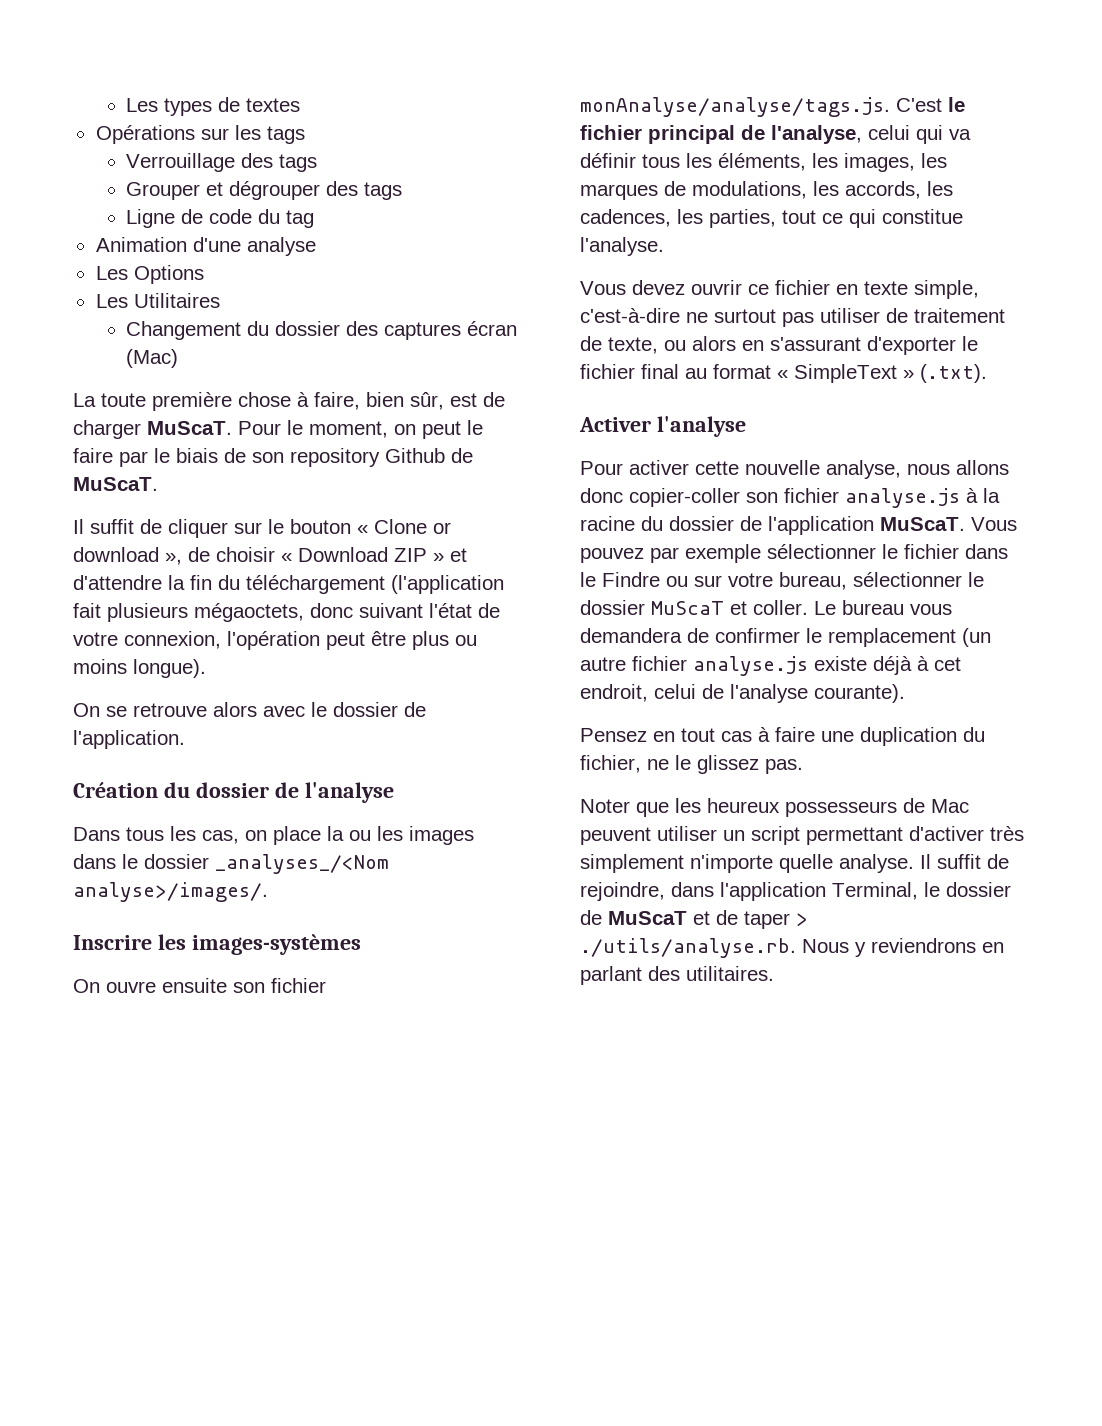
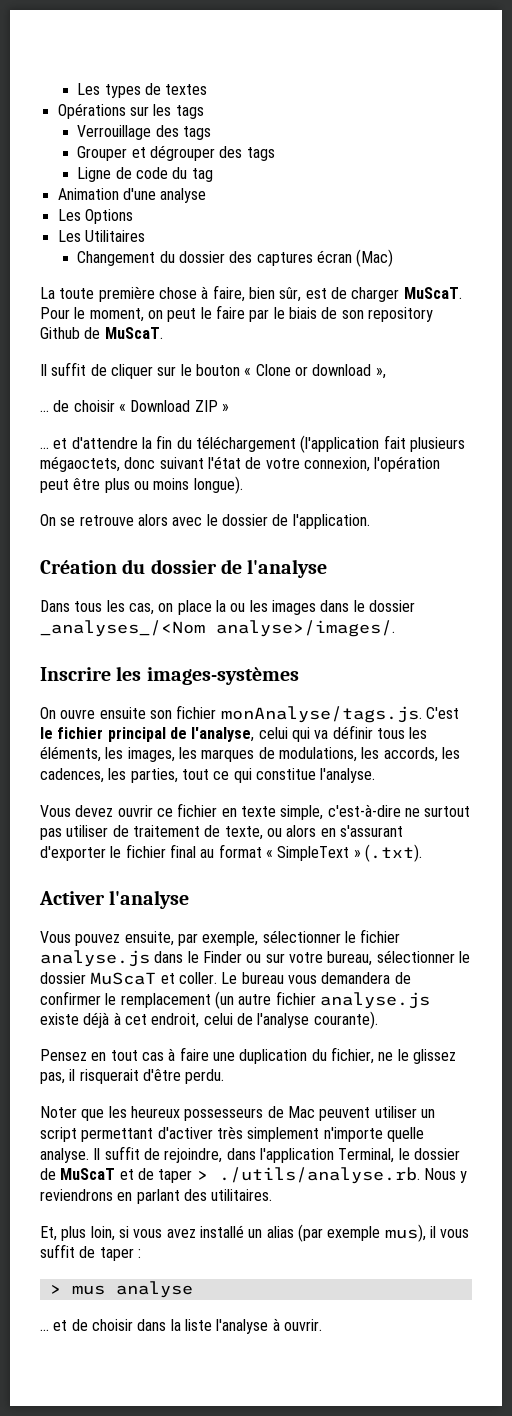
- Il suffit de cliquer sur le bouton « Clone or download », de choisir « Download ZIP » et d'attendre la fin du téléchargement (l'application fait plusieurs mégaoctets, donc suivant l'état de votre connexion, l'opération peut être plus ou moins longue).
+ Il suffit de cliquer sur le bouton « Clone or download »,
+ … de choisir « Download ZIP »
+ … et d'attendre la fin du téléchargement (l'application fait plusieurs mégaoctets, donc suivant l'état de votre connexion, l'opération peut être plus ou moins longue).
- On ouvre ensuite son fichier monAnalyse/analyse/tags.js. C'est le fichier principal de l'analyse, celui qui va définir tous les éléments, les images, les marques de modulations, les accords, les cadences, les parties, tout ce qui constitue l'analyse.
+ On ouvre ensuite son fichier monAnalyse/tags.js. C'est le fichier principal de l'analyse, celui qui va définir tous les éléments, les images, les marques de modulations, les accords, les cadences, les parties, tout ce qui constitue l'analyse.
- Pour activer cette nouvelle analyse, nous allons donc copier-coller son fichier analyse.js à la racine du dossier de l'application MuScaT. Vous pouvez par exemple sélectionner le fichier dans le Findre ou sur votre bureau, sélectionner le dossier MuScaT et coller.
+ Vous pouvez ensuite, par exemple, sélectionner le fichier analyse.js dans le Finder ou sur votre bureau, sélectionner le dossier MuScaT et coller.
- Pensez en tout cas à faire une duplication du fichier, ne le glissez pas.
+ Pensez en tout cas à faire une duplication du fichier, ne le glissez pas, il risquerait d'être perdu.
+ Et, plus loin, si vous avez installé un alias (par exemple mus), il vous suffit de taper :
+ > mus analyse
+ … et de choisir dans la liste l'analyse à ouvrir.

